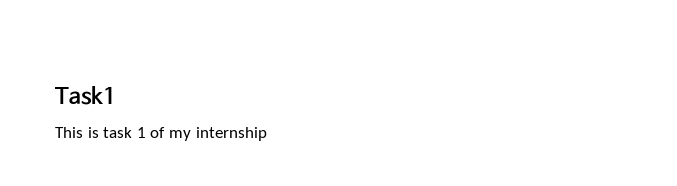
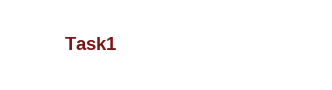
- This is task 1 of my internship

